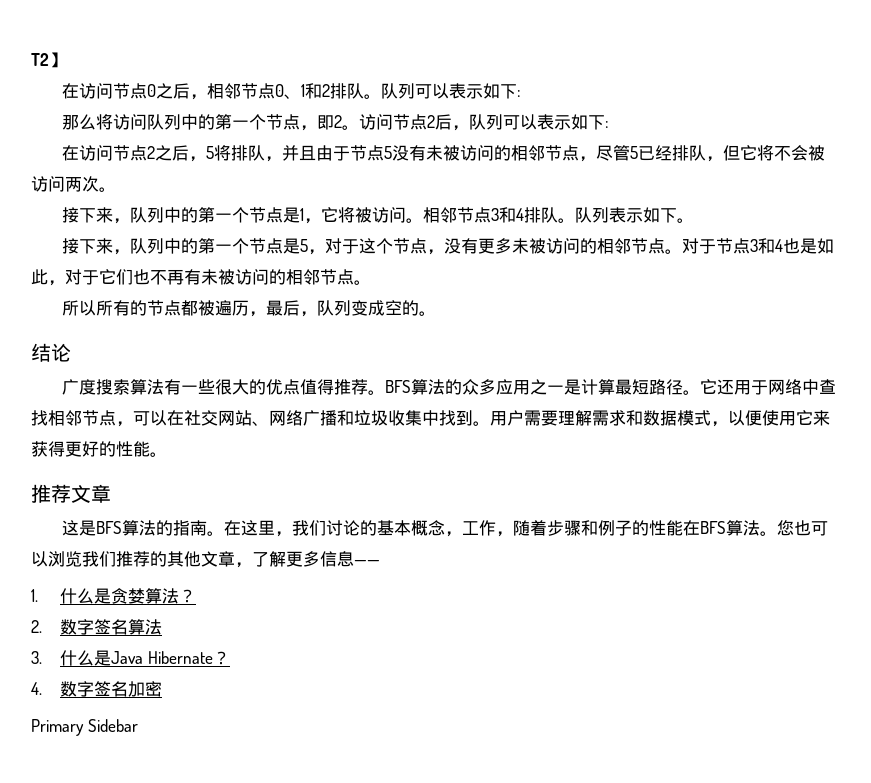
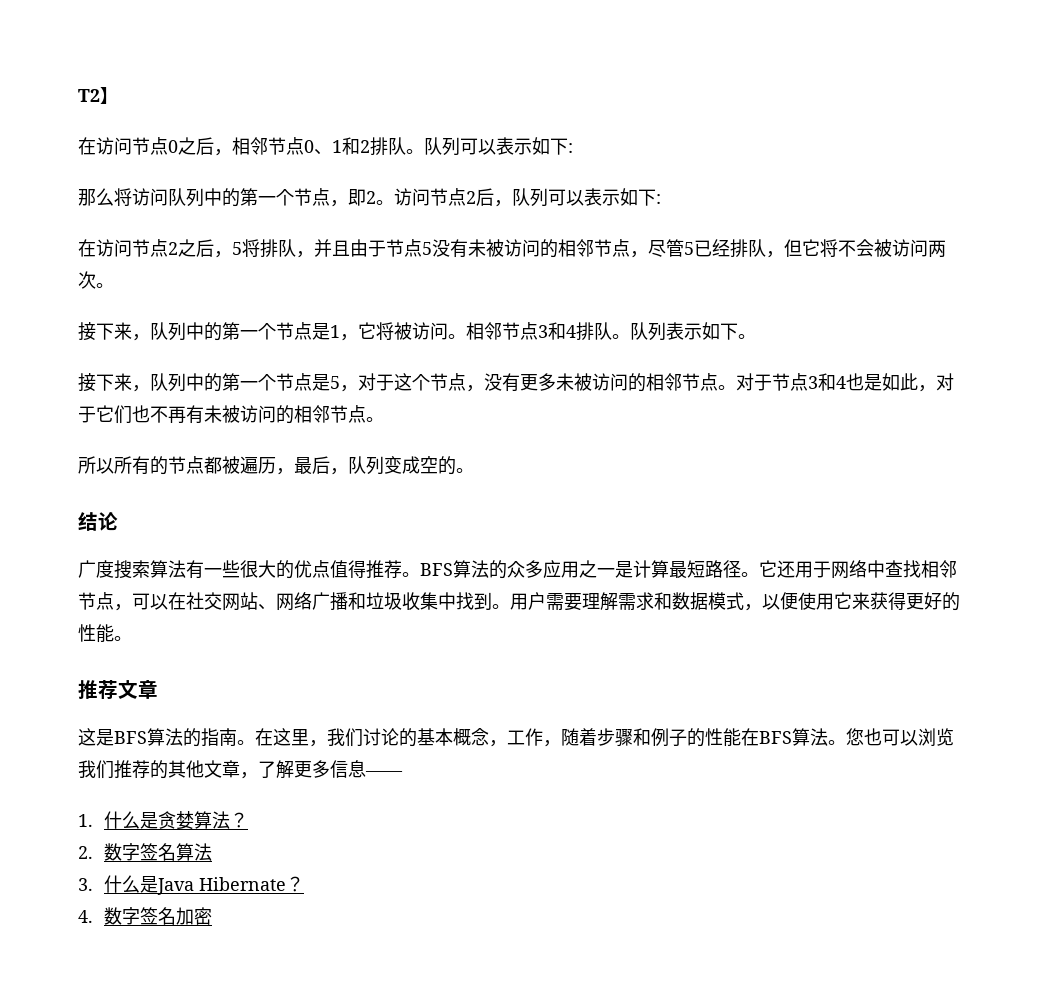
- Primary Sidebar

